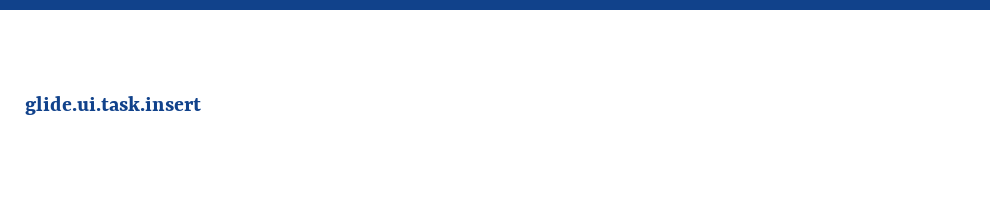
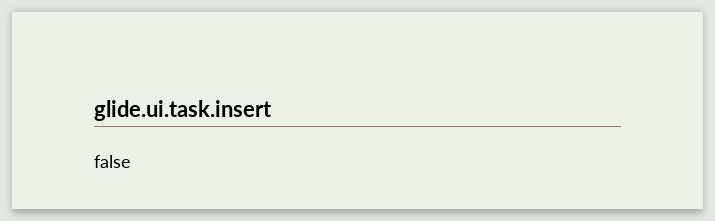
+ false

